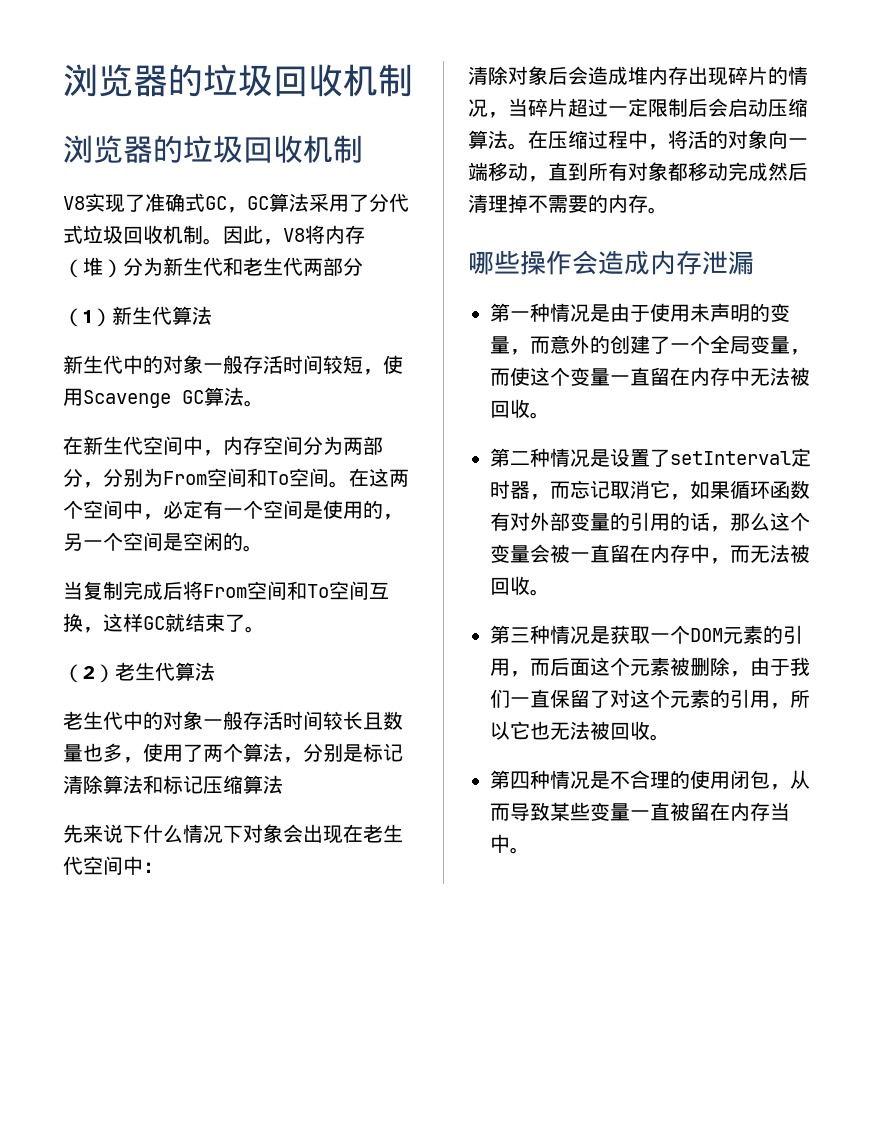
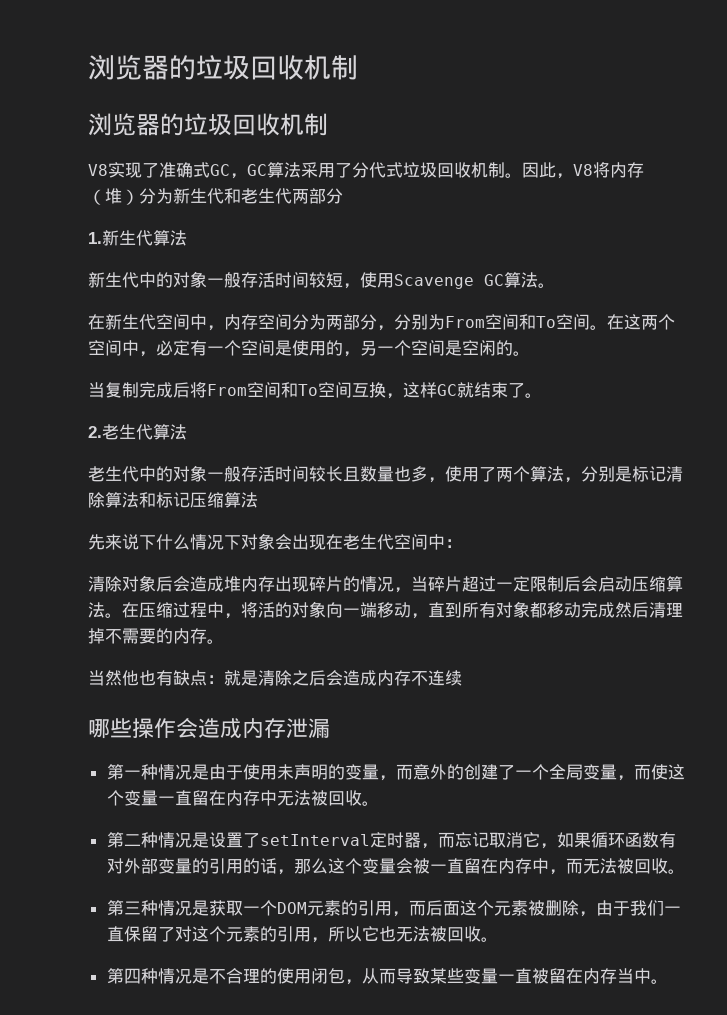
- （1）新生代算法
+ 1.新生代算法
- （2）老生代算法
+ 2.老生代算法
+ 当然他也有缺点：就是清除之后会造成内存不连续

